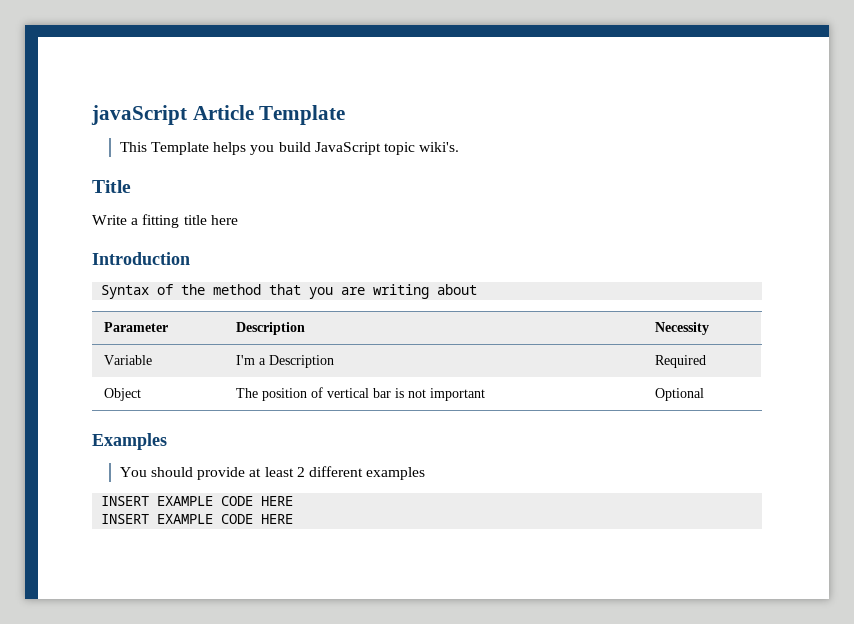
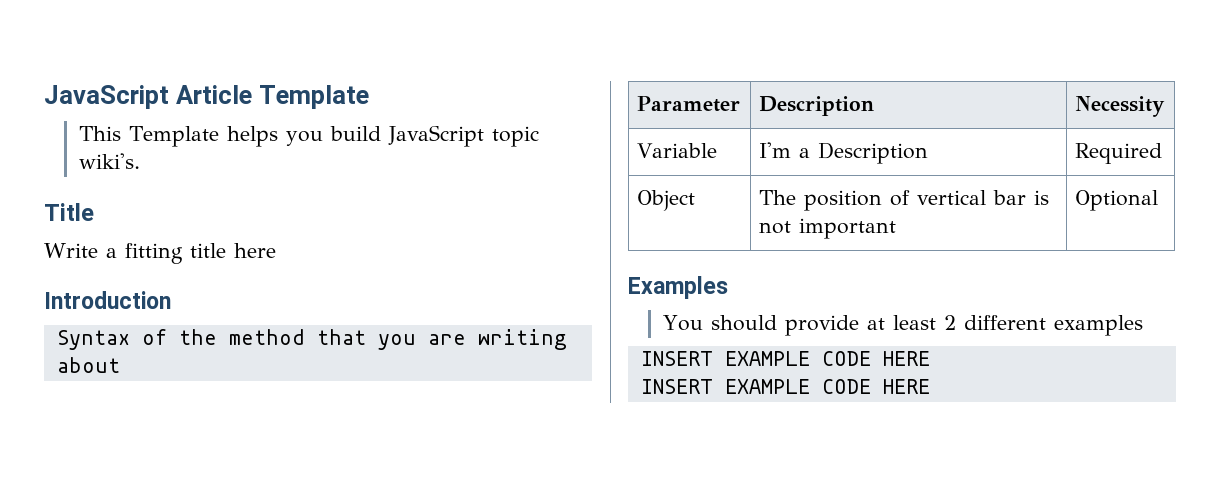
- javaScript Article Template
+ JavaScript Article Template

